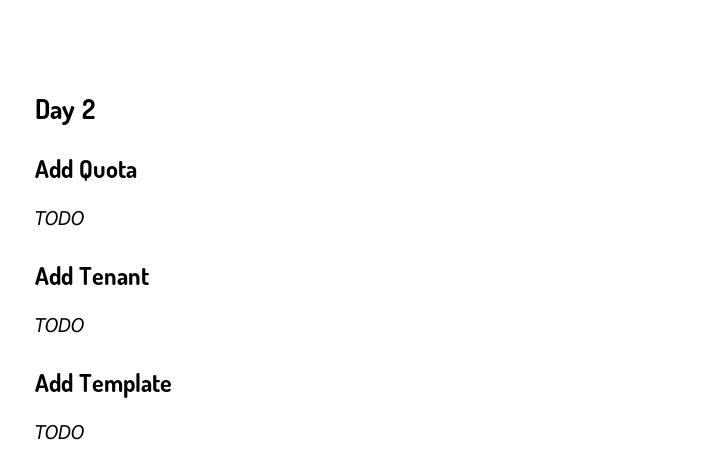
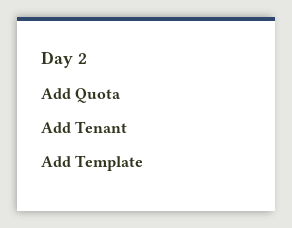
  Add Quota
- TODO
  Add Tenant
- TODO
  Add Template
- TODO

